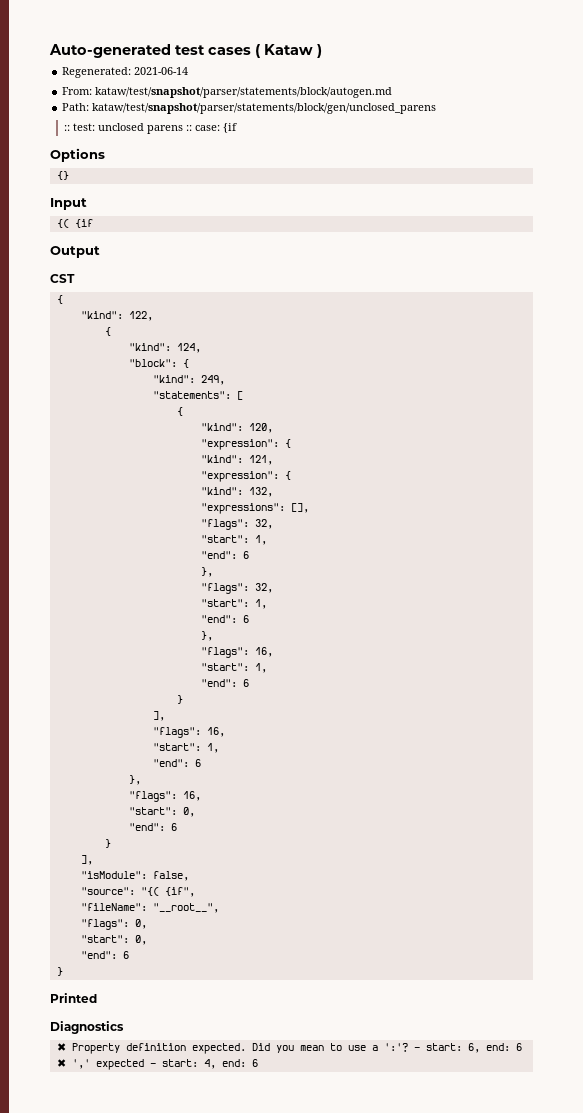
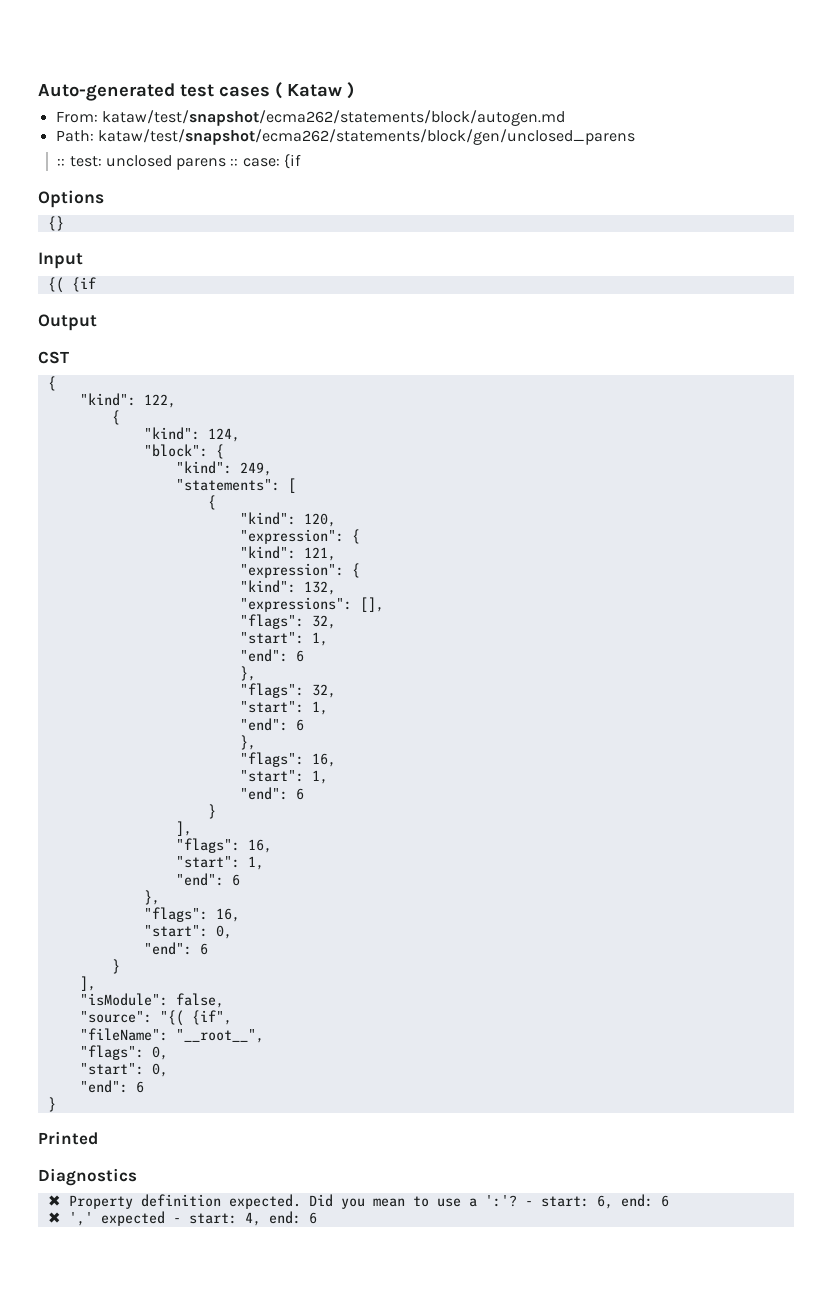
- Regenerated: 2021-06-14
- From: kataw/test/snapshot/parser/statements/block/autogen.md
+ From: kataw/test/snapshot/ecma262/statements/block/autogen.md
- Path: kataw/test/snapshot/parser/statements/block/gen/unclosed_parens
+ Path: kataw/test/snapshot/ecma262/statements/block/gen/unclosed_parens

